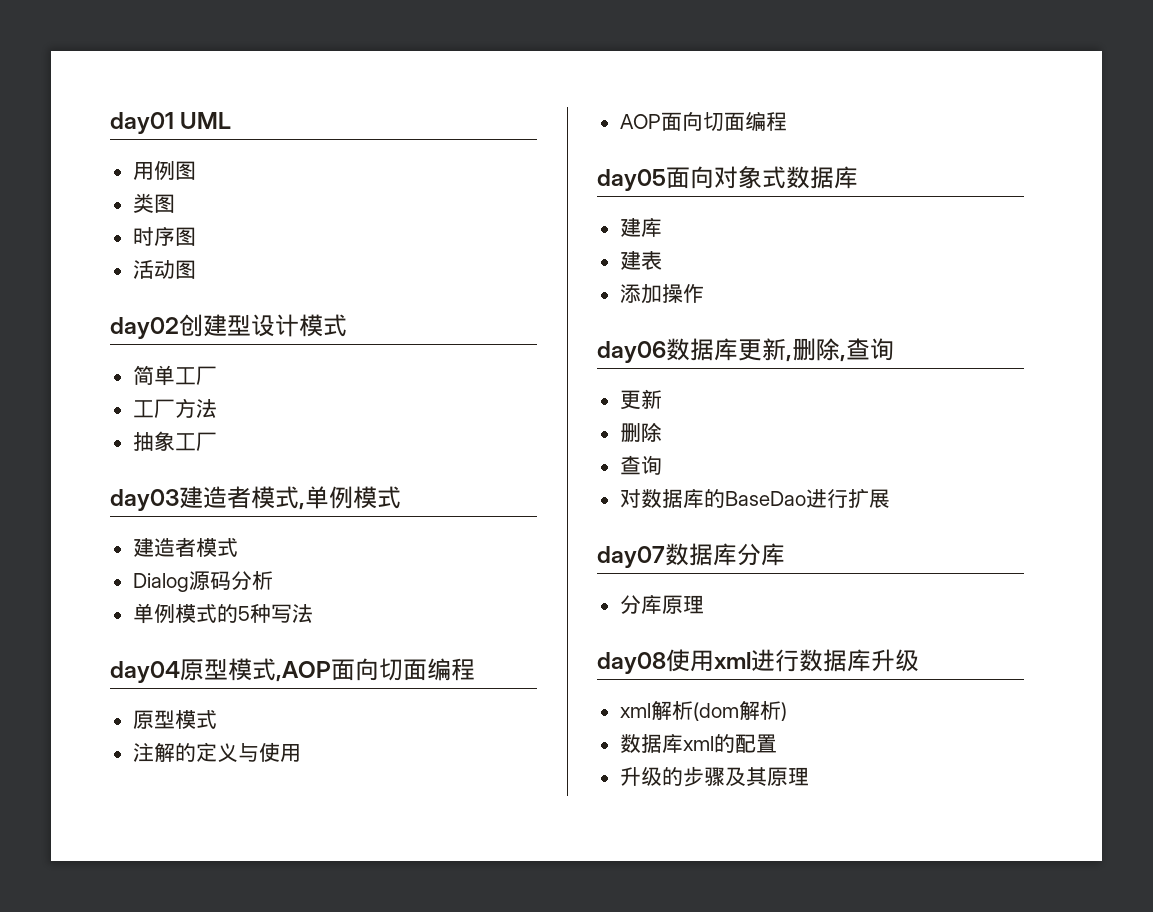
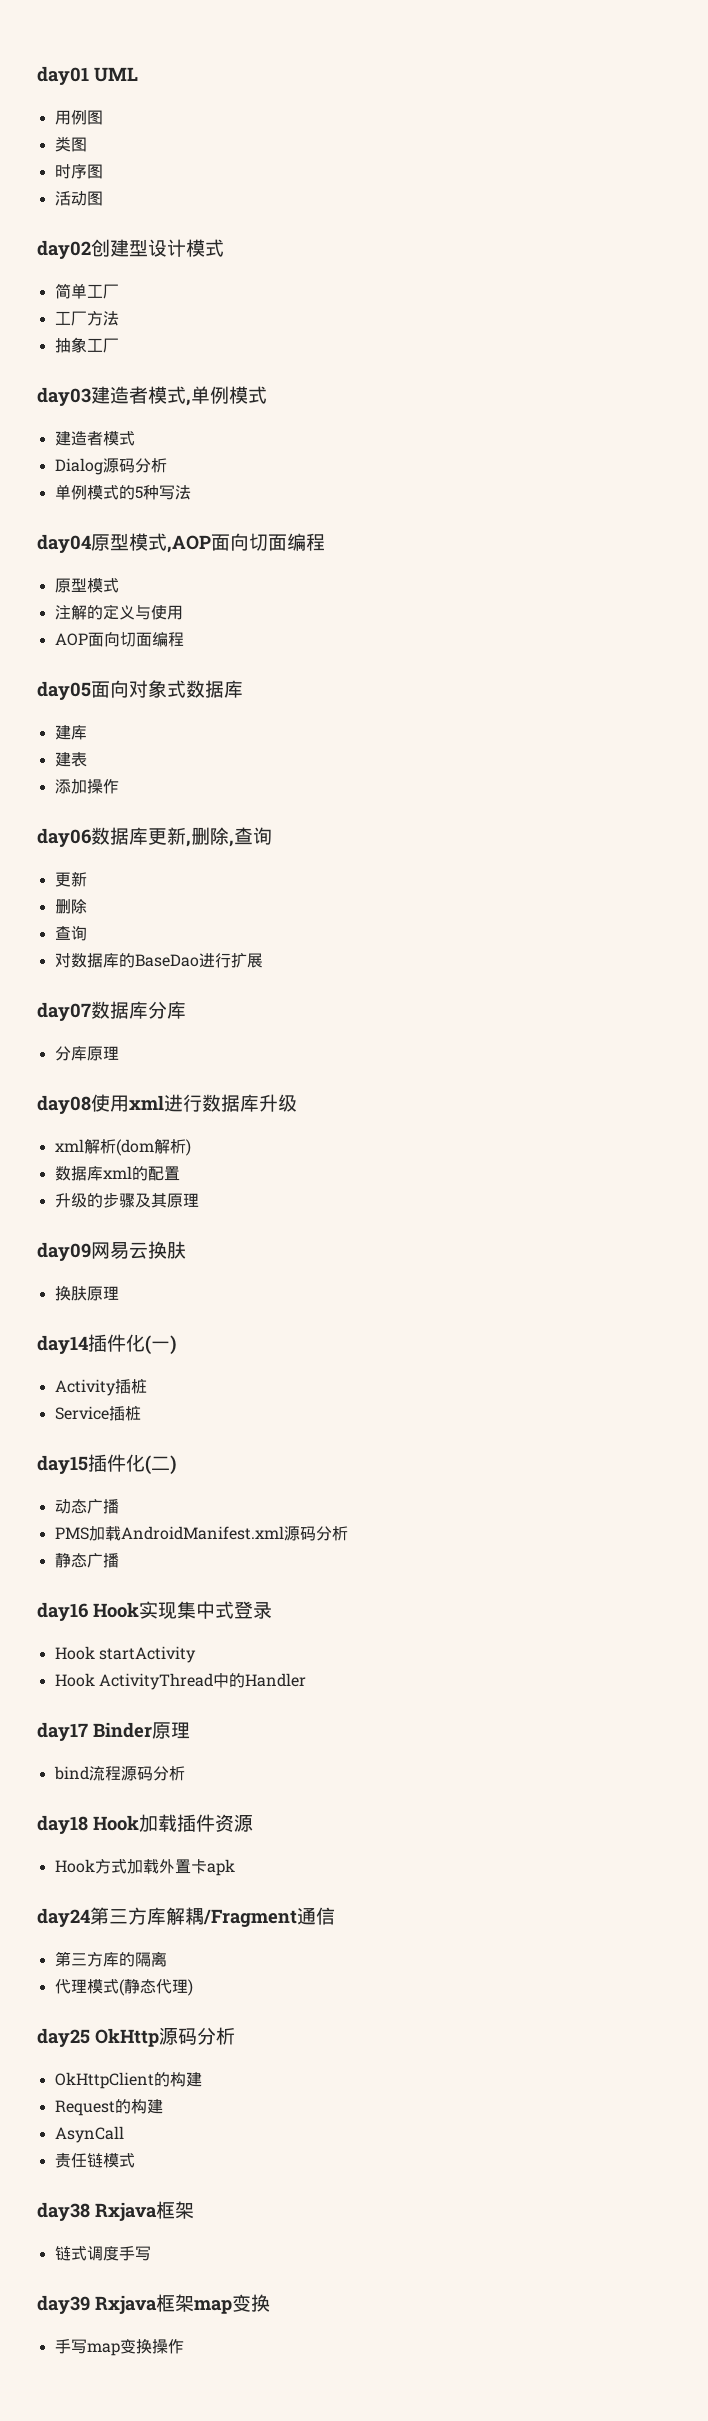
+ day09网易云换肤
+ 换肤原理
+ day14插件化(一)
+ Activity插桩
+ Service插桩
+ day15插件化(二)
+ 动态广播
+ PMS加载AndroidManifest.xml源码分析
+ 静态广播
+ day16 Hook实现集中式登录
+ Hook startActivity
+ Hook ActivityThread中的Handler
+ day17 Binder原理
+ bind流程源码分析
+ day18 Hook加载插件资源
+ Hook方式加载外置卡apk
+ day24第三方库解耦/Fragment通信
+ 第三方库的隔离
+ 代理模式(静态代理)
+ day25 OkHttp源码分析
+ OkHttpClient的构建
+ Request的构建
+ AsynCall
+ 责任链模式
+ day38 Rxjava框架
+ 链式调度手写
+ day39 Rxjava框架map变换
+ 手写map变换操作

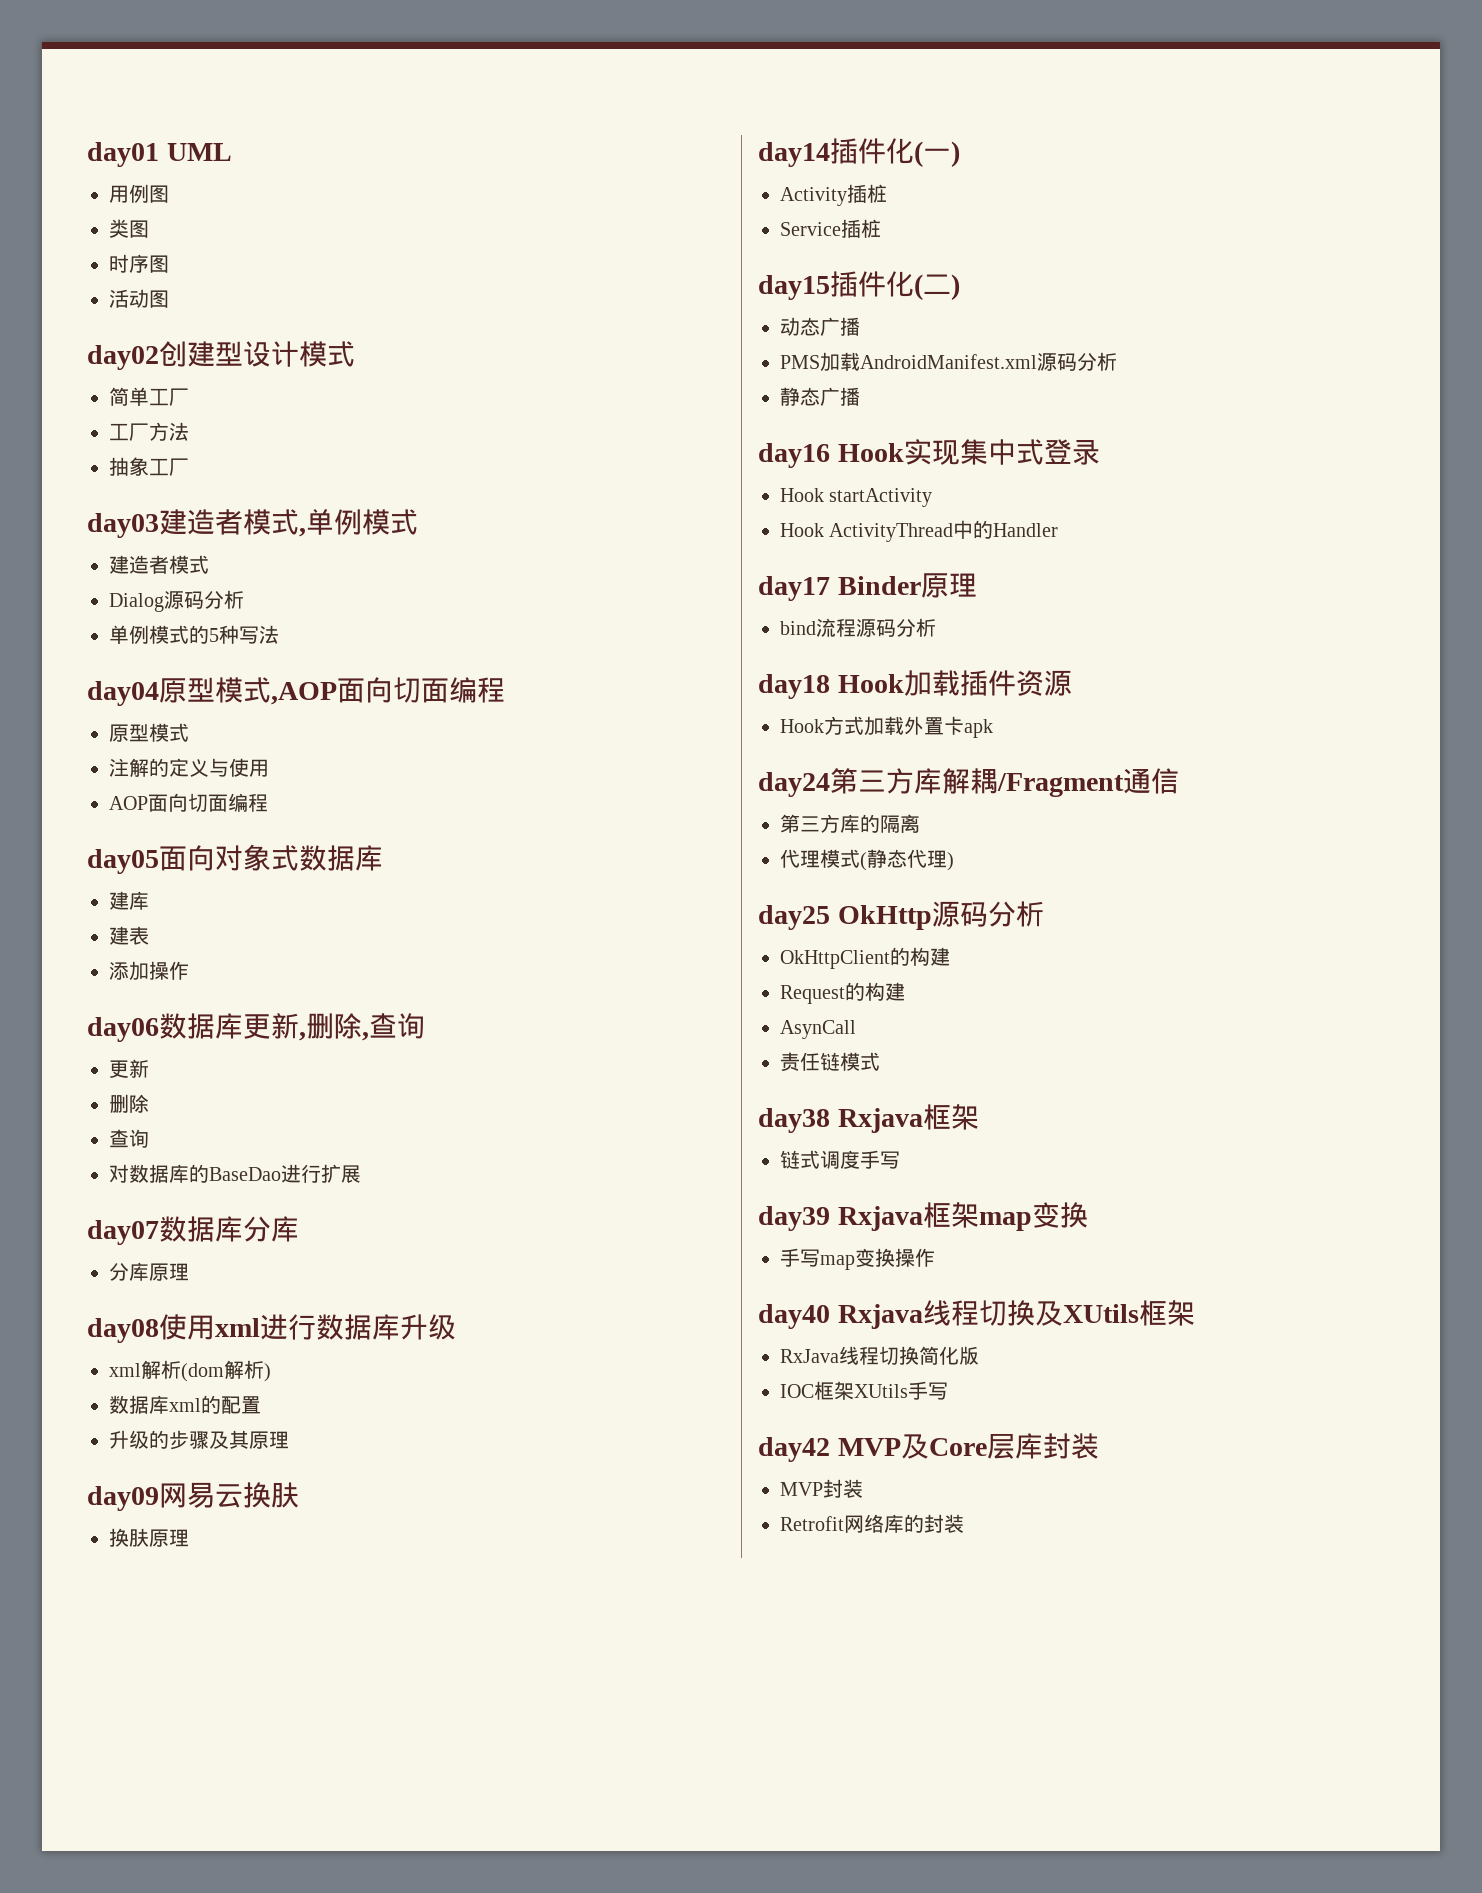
+ day40 Rxjava线程切换及XUtils框架
+ RxJava线程切换简化版
+ IOC框架XUtils手写
+ day42 MVP及Core层库封装
+ MVP封装
+ Retrofit网络库的封装

